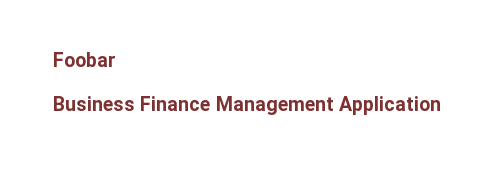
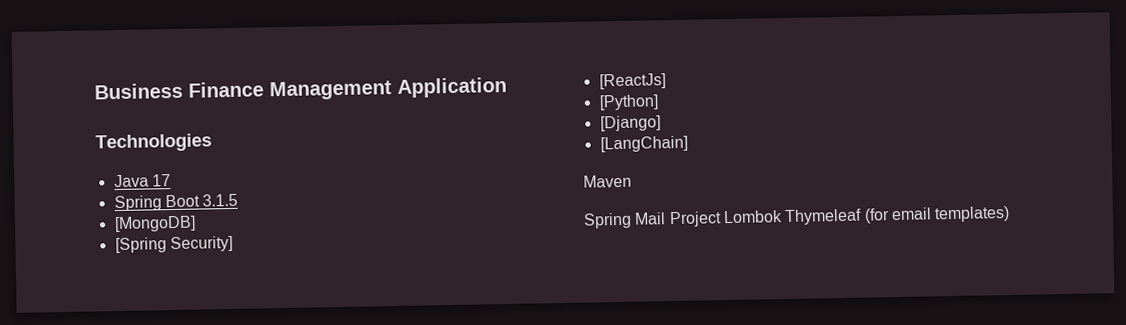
- Foobar
+ Technologies
+ Java 17
+ Spring Boot 3.1.5
+ [MongoDB]
+ [Spring Security]
+ [ReactJs]
+ [Python]
+ [Django]
+ [LangChain]
+ Maven
+ Spring Mail Project Lombok Thymeleaf (for email templates)

